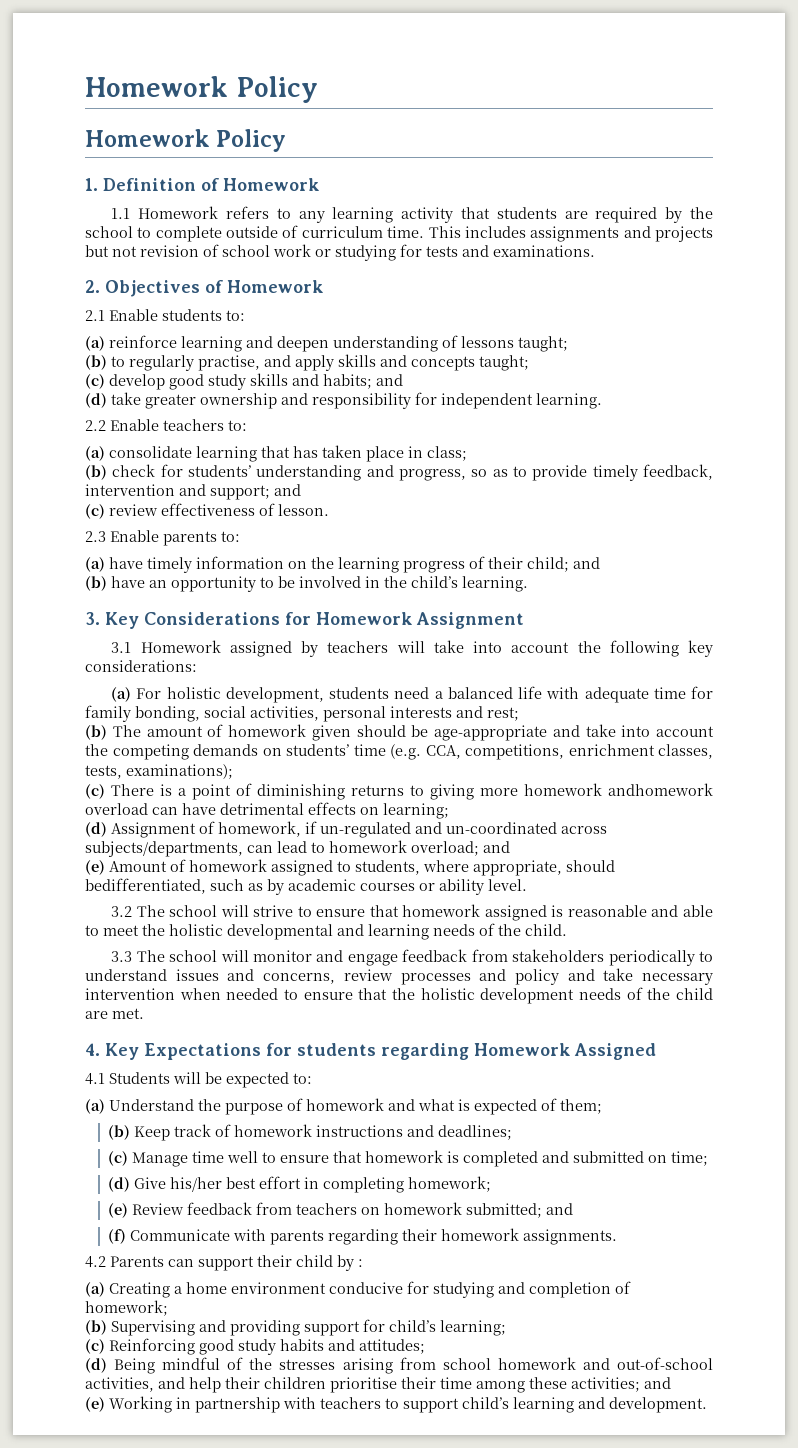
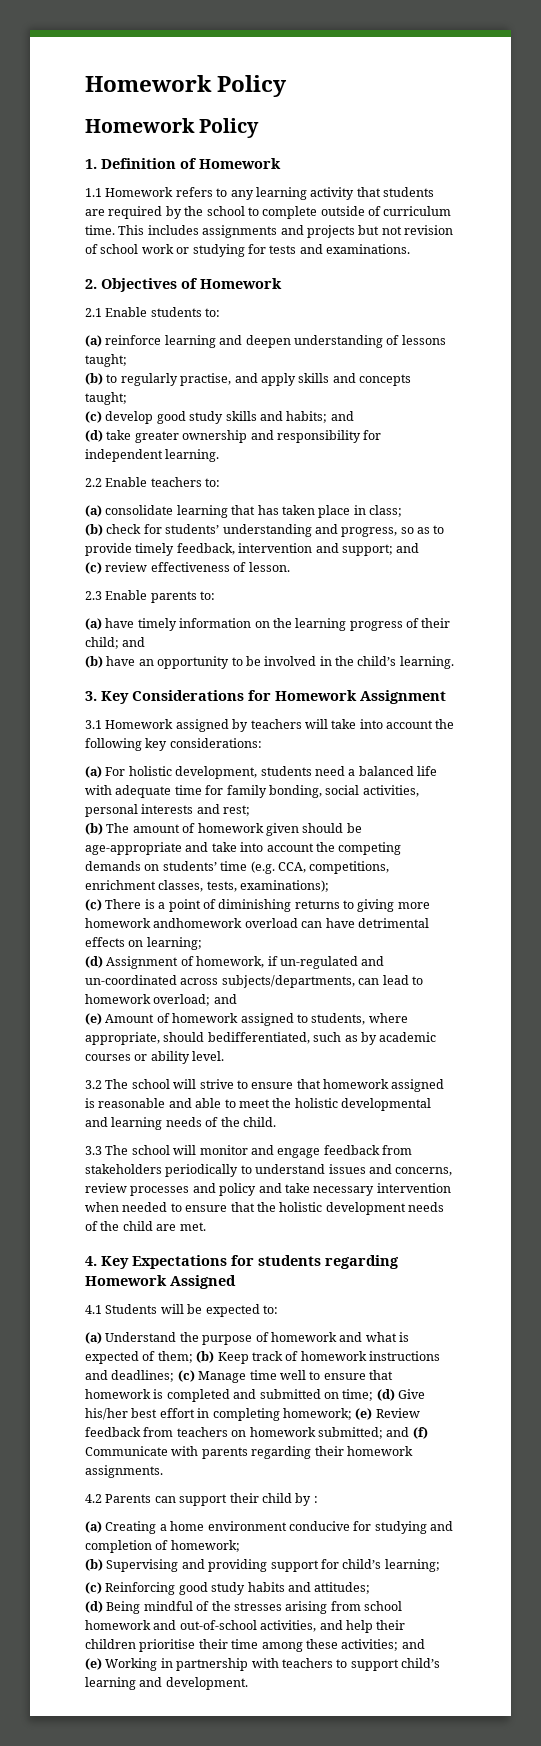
- (a) Understand the purpose of homework and what is expected of them;
- (b) Keep track of homework instructions and deadlines;
- (c) Manage time well to ensure that homework is completed and submitted on time;
- (d) Give his/her best effort in completing homework;
- (e) Review feedback from teachers on homework submitted; and
- (f) Communicate with parents regarding their homework assignments.
+ (a) Understand the purpose of homework and what is expected of them; (b) Keep track of homework instructions and deadlines; (c) Manage time well to ensure that homework is completed and submitted on time; (d) Give his/her best effort in completing homework; (e) Review feedback from teachers on homework submitted; and (f) Communicate with parents regarding their homework assignments.

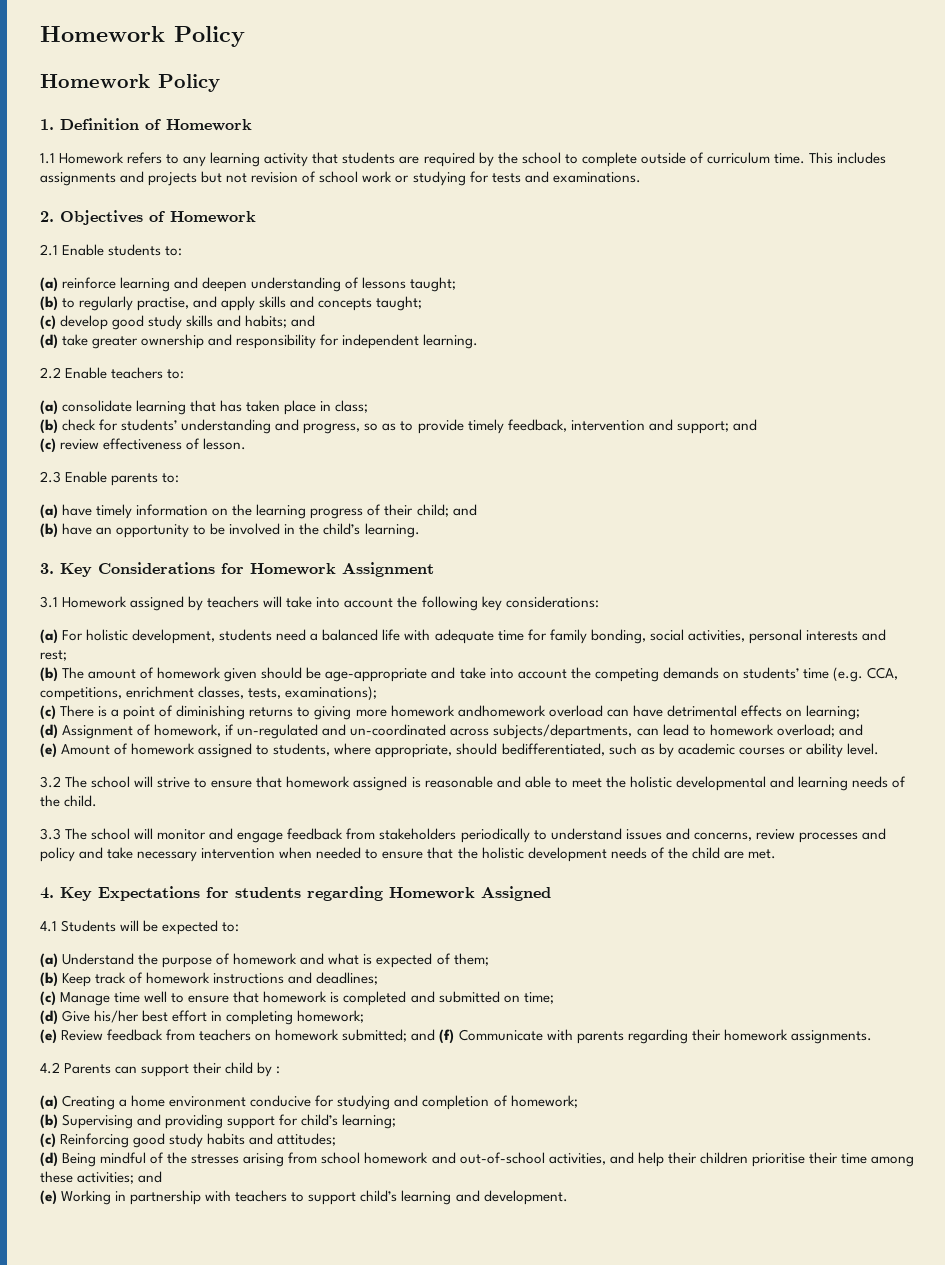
- (a) Understand the purpose of homework and what is expected of them; (b) Keep track of homework instructions and deadlines; (c) Manage time well to ensure that homework is completed and submitted on time; (d) Give his/her best effort in completing homework; (e) Review feedback from teachers on homework submitted; and (f) Communicate with parents regarding their homework assignments.
+ (a) Understand the purpose of homework and what is expected of them;
+ (b) Keep track of homework instructions and deadlines;
+ (c) Manage time well to ensure that homework is completed and submitted on time;
+ (d) Give his/her best effort in completing homework;
+ (e) Review feedback from teachers on homework submitted; and (f) Communicate with parents regarding their homework assignments.

